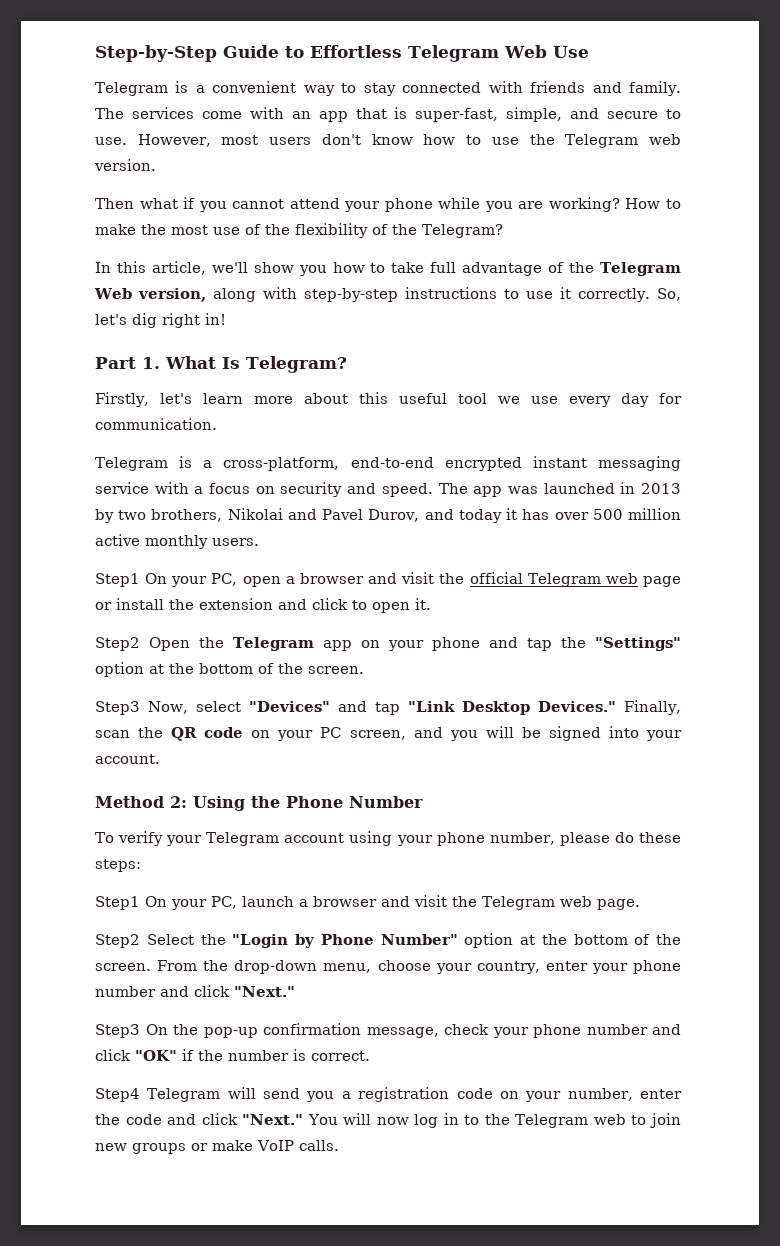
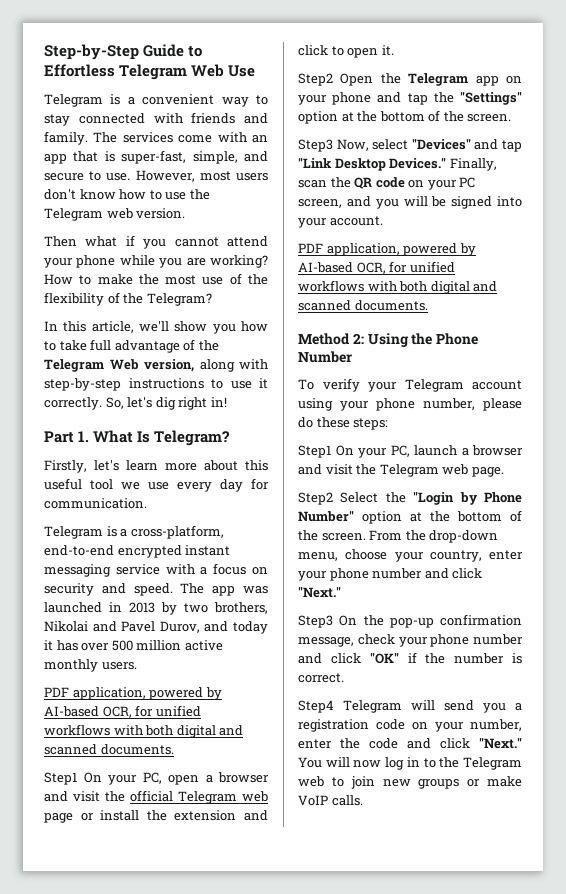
  The app was launched in 2013 by two brothers, Nikolai and Pavel Durov, and today it has over 500 million active monthly users.
+ PDF application, powered by AI-based OCR, for unified workflows with both digital and scanned documents.
  Finally, scan the QR code on your PC screen, and you will be signed into your account.
+ PDF application, powered by AI-based OCR, for unified workflows with both digital and scanned documents.

